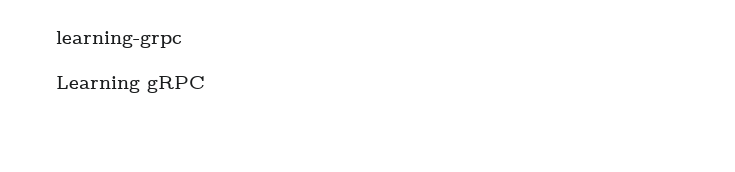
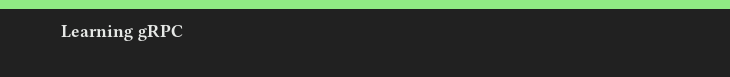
- learning-grpc

